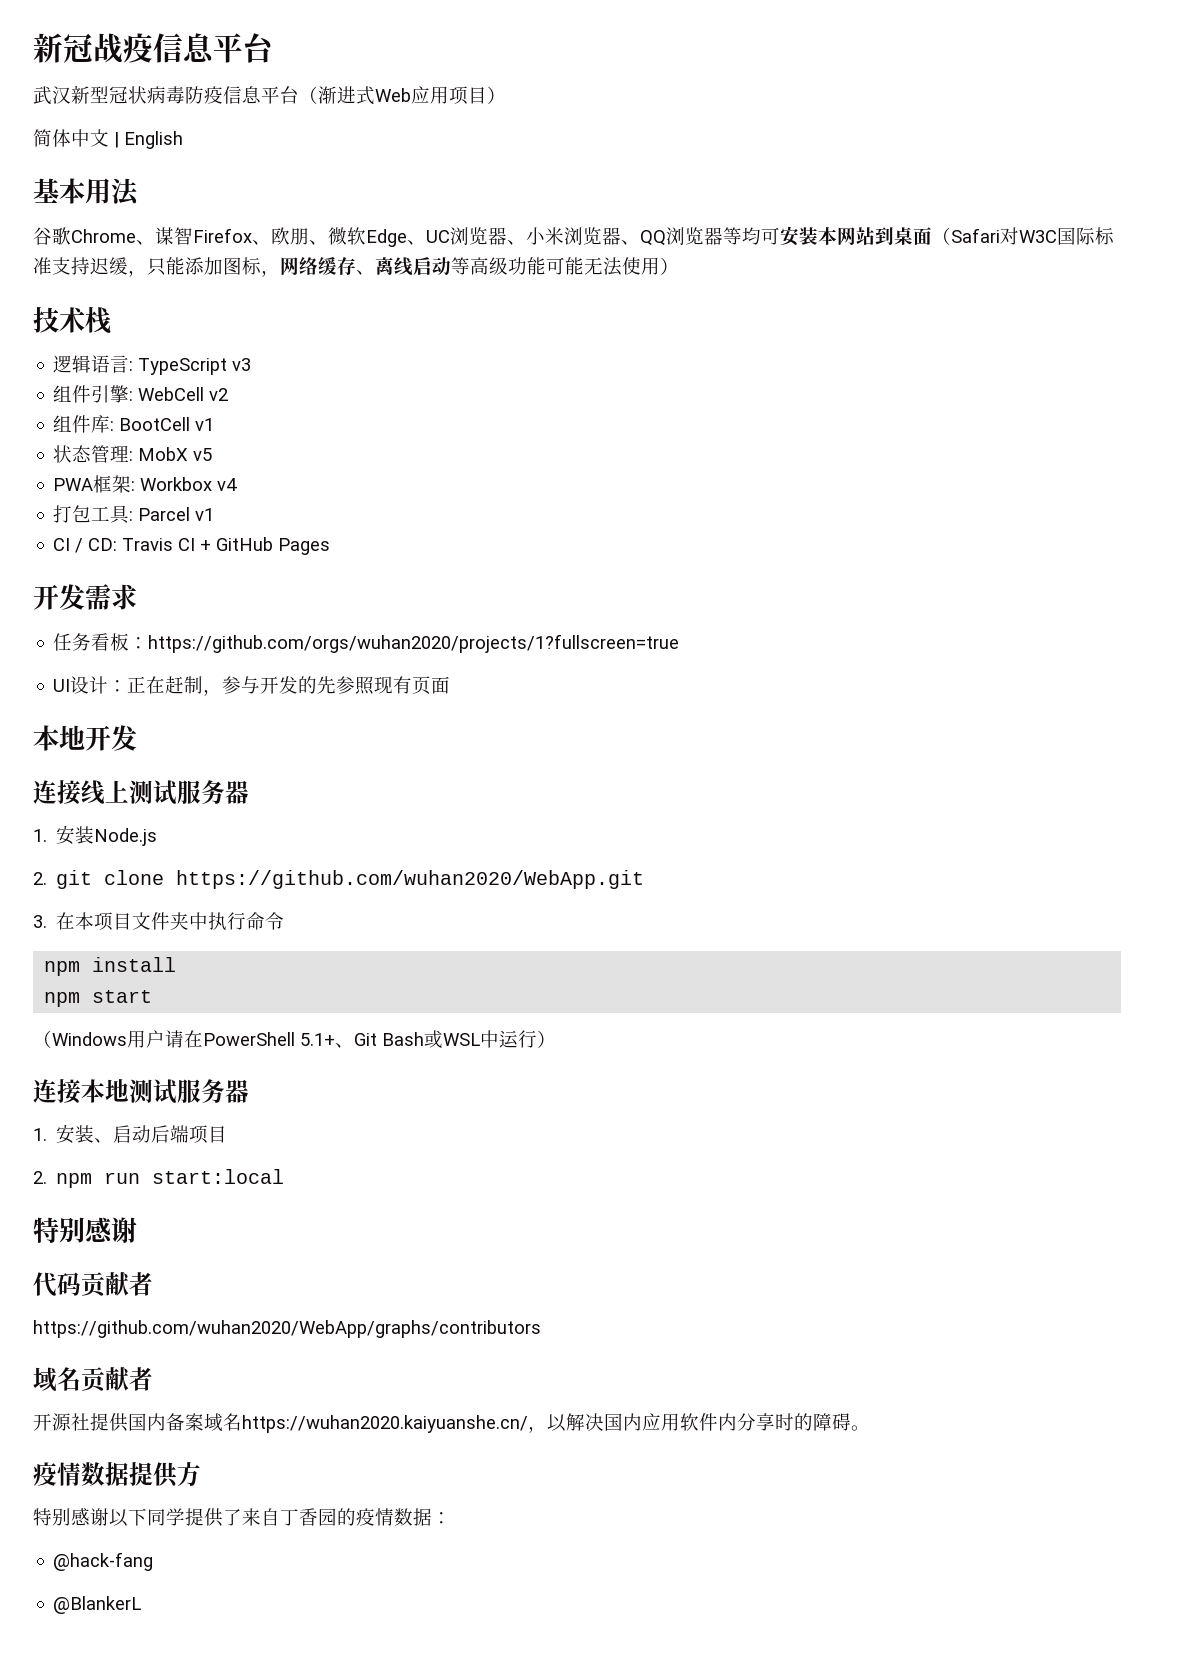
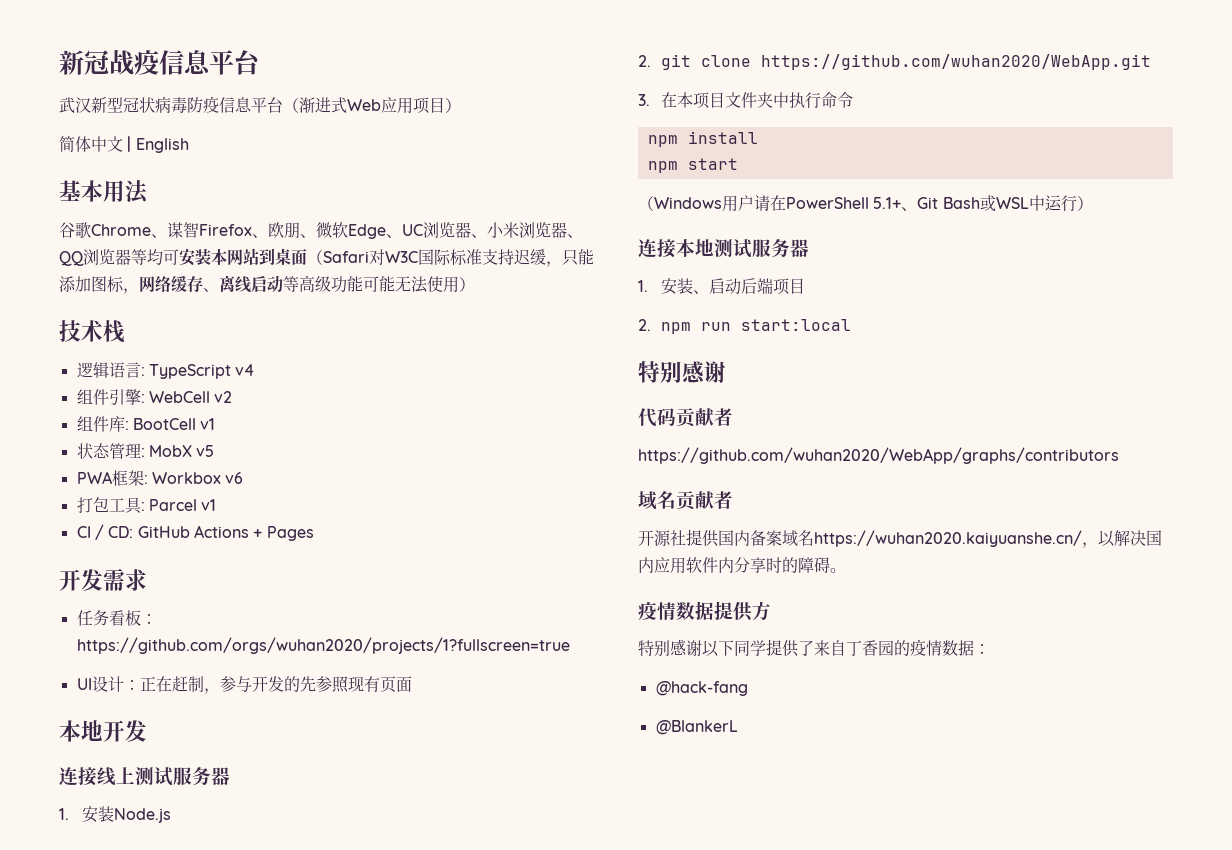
- 逻辑语言: TypeScript v3
+ 逻辑语言: TypeScript v4
- PWA框架: Workbox v4
+ PWA框架: Workbox v6
- CI / CD: Travis CI + GitHub Pages
+ CI / CD: GitHub Actions + Pages

